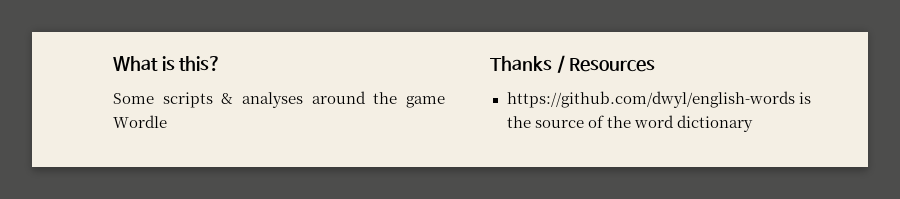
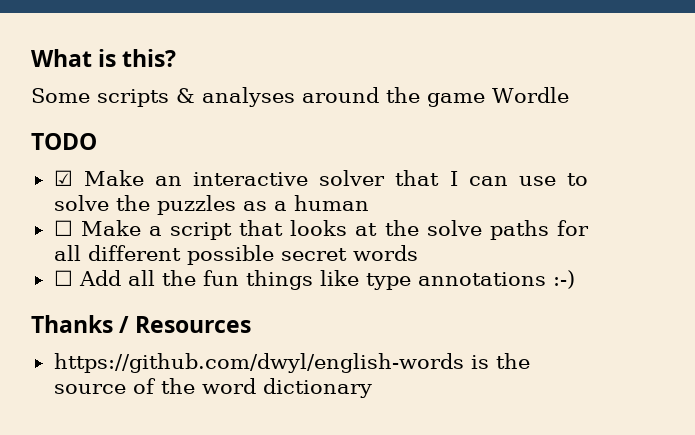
+ TODO
+ ☑ Make an interactive solver that I can use to solve the puzzles as a human
+ ☐ Make a script that looks at the solve paths for all different possible secret words
+ ☐ Add all the fun things like type annotations :-)

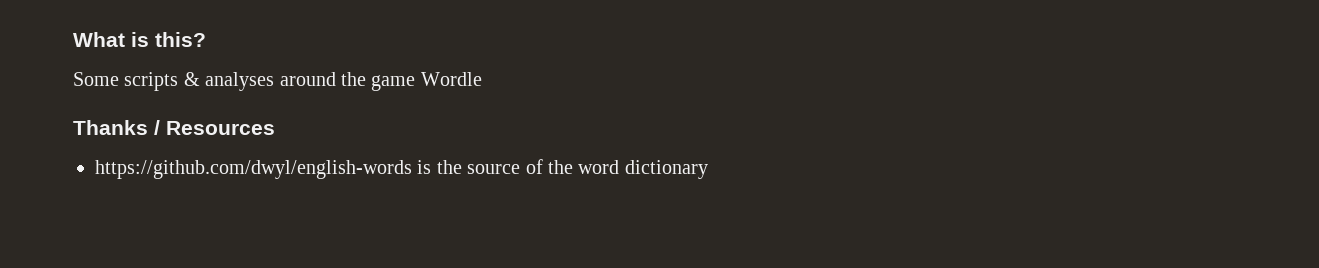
- TODO
- ☑ Make an interactive solver that I can use to solve the puzzles as a human
- ☐ Make a script that looks at the solve paths for all different possible secret words
- ☐ Add all the fun things like type annotations :-)

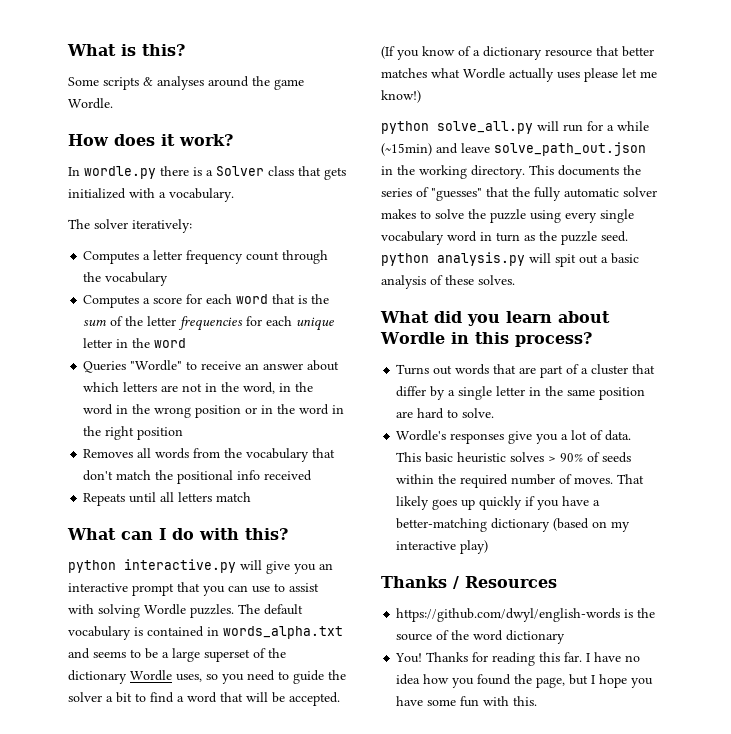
- Some scripts & analyses around the game Wordle
+ Some scripts & analyses around the game Wordle.
+ How does it work?
+ In wordle.py there is a Solver class that gets initialized with a vocabulary.
+ The solver iteratively:
+ Computes a letter frequency count through the vocabulary
+ Computes a score for each word that is the sum of the letter frequencies for each unique letter in the word
+ Queries "Wordle" to receive an answer about which letters are not in the word, in the word in the wrong position or in the word in the right position
+ Removes all words from the vocabulary that don't match the positional info received
+ Repeats until all letters match
+ What can I do with this?
+ python interactive.py will give you an interactive prompt that you can use to assist with solving Wordle puzzles. The default vocabulary is contained in words_alpha.txt and seems to be a large superset of the dictionary Wordle uses, so you need to guide the solver a bit to find a word that will be accepted. (If you know of a dictionary resource that better matches what Wordle actually uses please let me know!)
+ python solve_all.py will run for a while (~15min) and leave solve_path_out.json in the working directory. This documents the series of "guesses" that the fully automatic solver makes to solve the puzzle using every single vocabulary word in turn as the puzzle seed. python analysis.py will spit out a basic analysis of these solves.
+ What did you learn about Wordle in this process?
+ Turns out words that are part of a cluster that differ by a single letter in the same position are hard to solve.
+ Wordle's responses give you a lot of data. This basic heuristic solves > 90% of seeds within the required number of moves. That likely goes up quickly if you have a better-matching dictionary (based on my interactive play)
+ You! Thanks for reading this far. I have no idea how you found the page, but I hope you have some fun with this.

